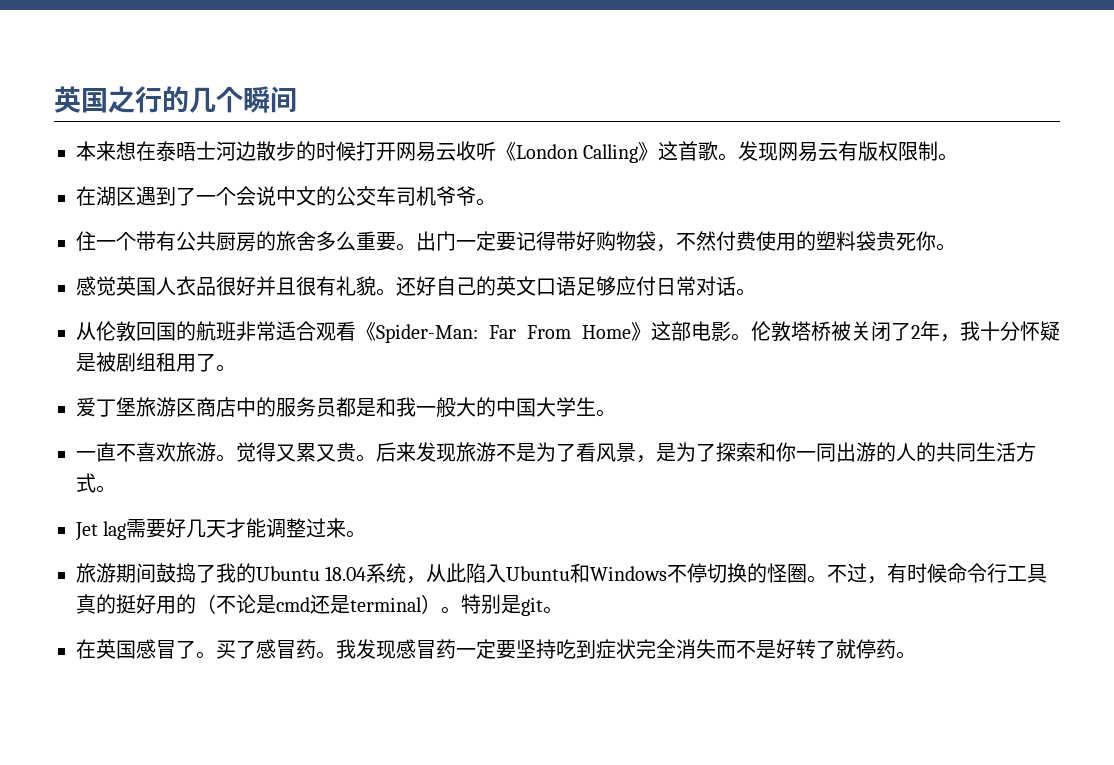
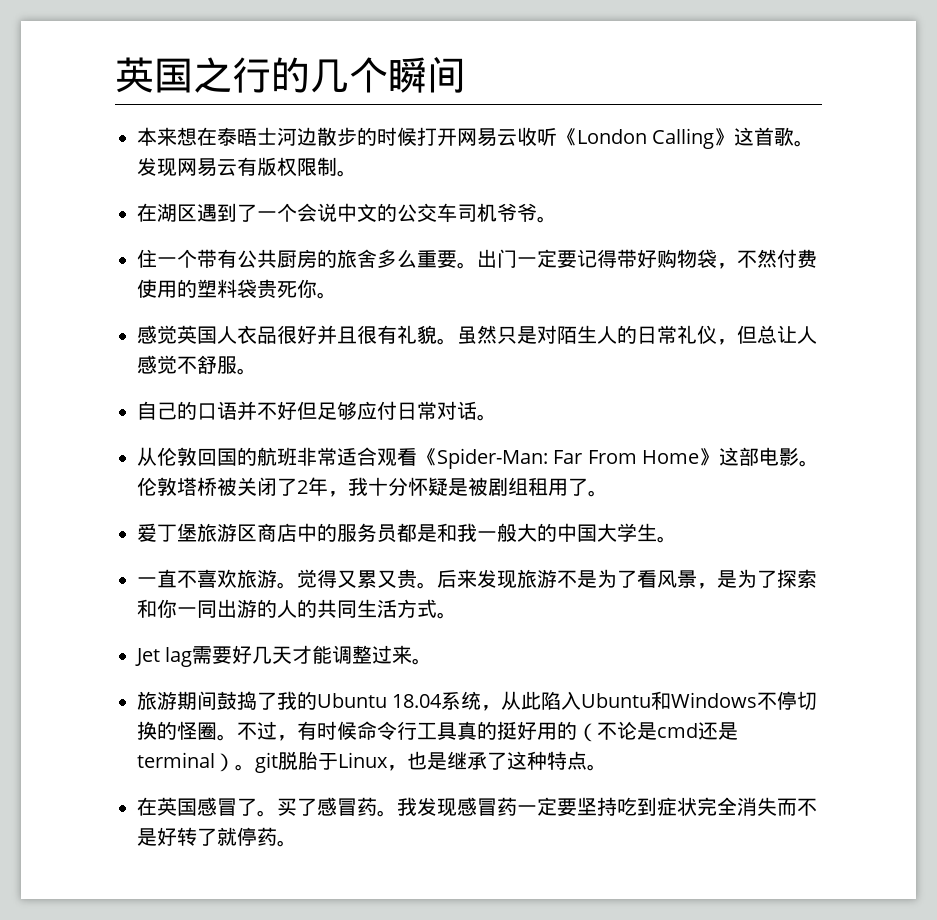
- 还好自己的英文口语足够应付日常对话。
+ 虽然只是对陌生人的日常礼仪，但总让人感觉不舒服。
+ 自己的口语并不好但足够应付日常对话。
- 不过，有时候命令行工具真的挺好用的（不论是cmd还是terminal）。特别是git。
+ 不过，有时候命令行工具真的挺好用的（不论是cmd还是terminal）。git脱胎于Linux，也是继承了这种特点。

